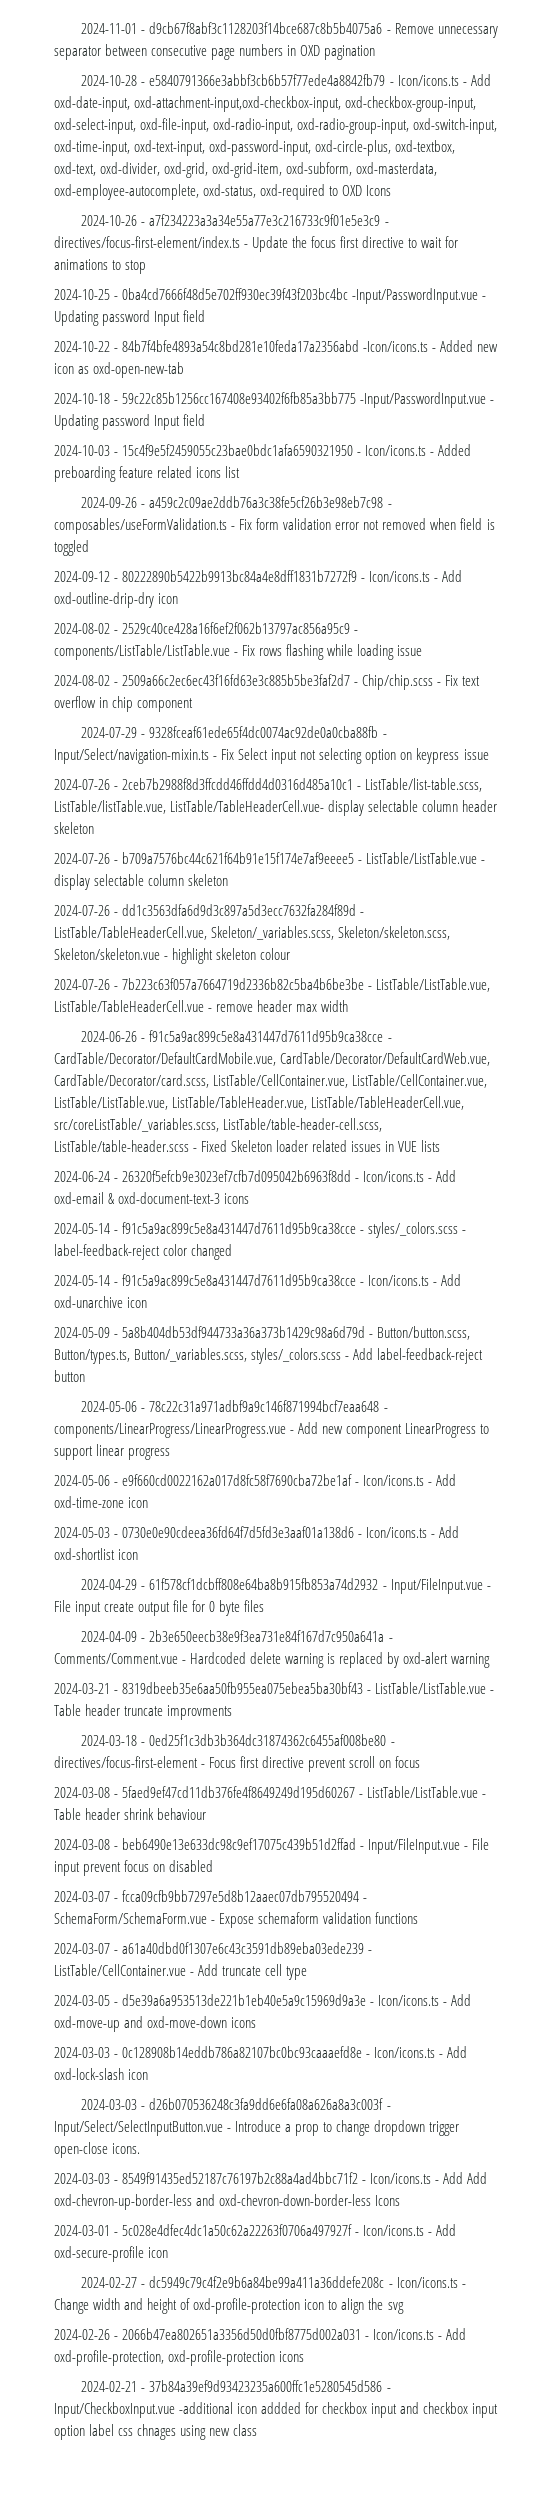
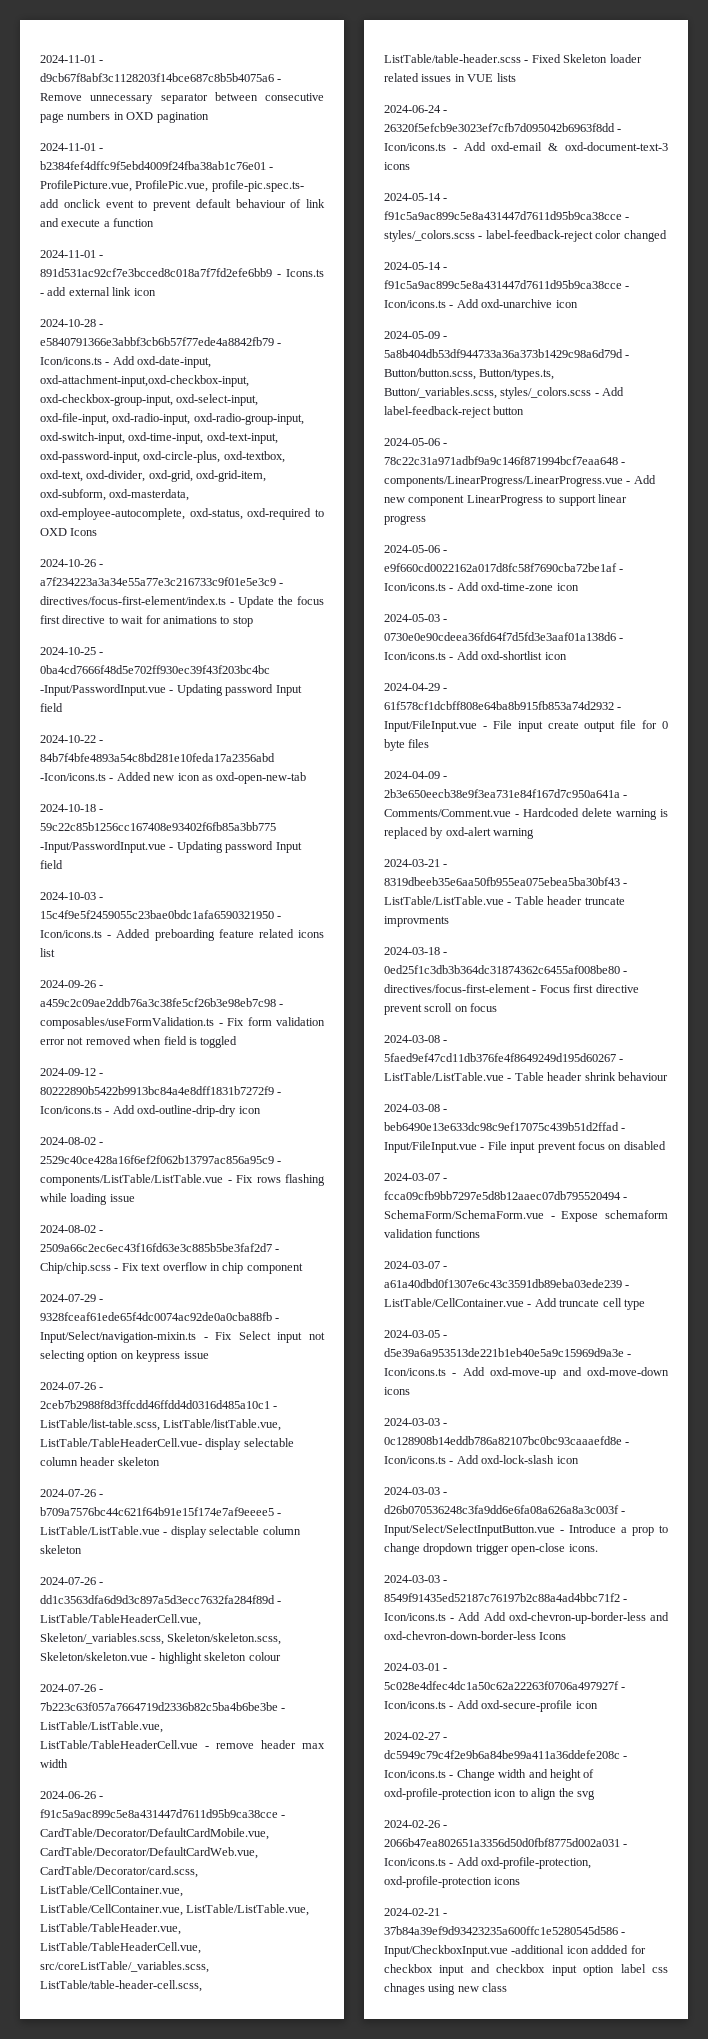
+ 2024-11-01 - b2384fef4dffc9f5ebd4009f24fba38ab1c76e01 - ProfilePicture.vue, ProfilePic.vue, profile-pic.spec.ts- add onclick event to prevent default behaviour of link and execute a function
+ 2024-11-01 - 891d531ac92cf7e3bcced8c018a7f7fd2efe6bb9 - Icons.ts - add external link icon

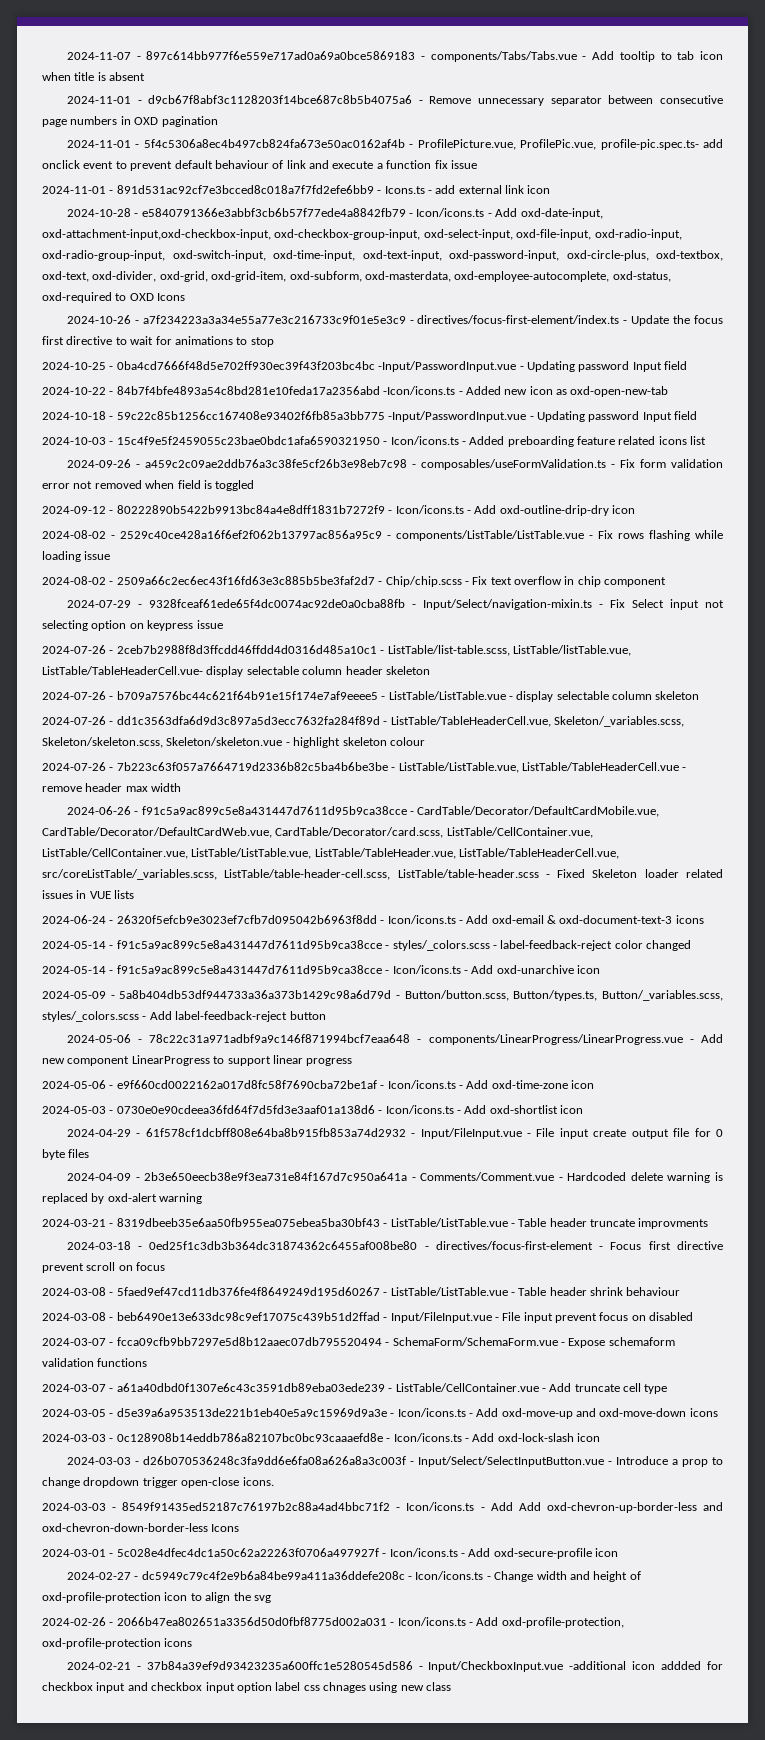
+ 2024-11-07 - 897c614bb977f6e559e717ad0a69a0bce5869183 - components/Tabs/Tabs.vue - Add tooltip to tab icon when title is absent
- 2024-11-01 - b2384fef4dffc9f5ebd4009f24fba38ab1c76e01 - ProfilePicture.vue, ProfilePic.vue, profile-pic.spec.ts- add onclick event to prevent default behaviour of link and execute a function
+ 2024-11-01 - 5f4c5306a8ec4b497cb824fa673e50ac0162af4b - ProfilePicture.vue, ProfilePic.vue, profile-pic.spec.ts- add onclick event to prevent default behaviour of link and execute a function fix issue

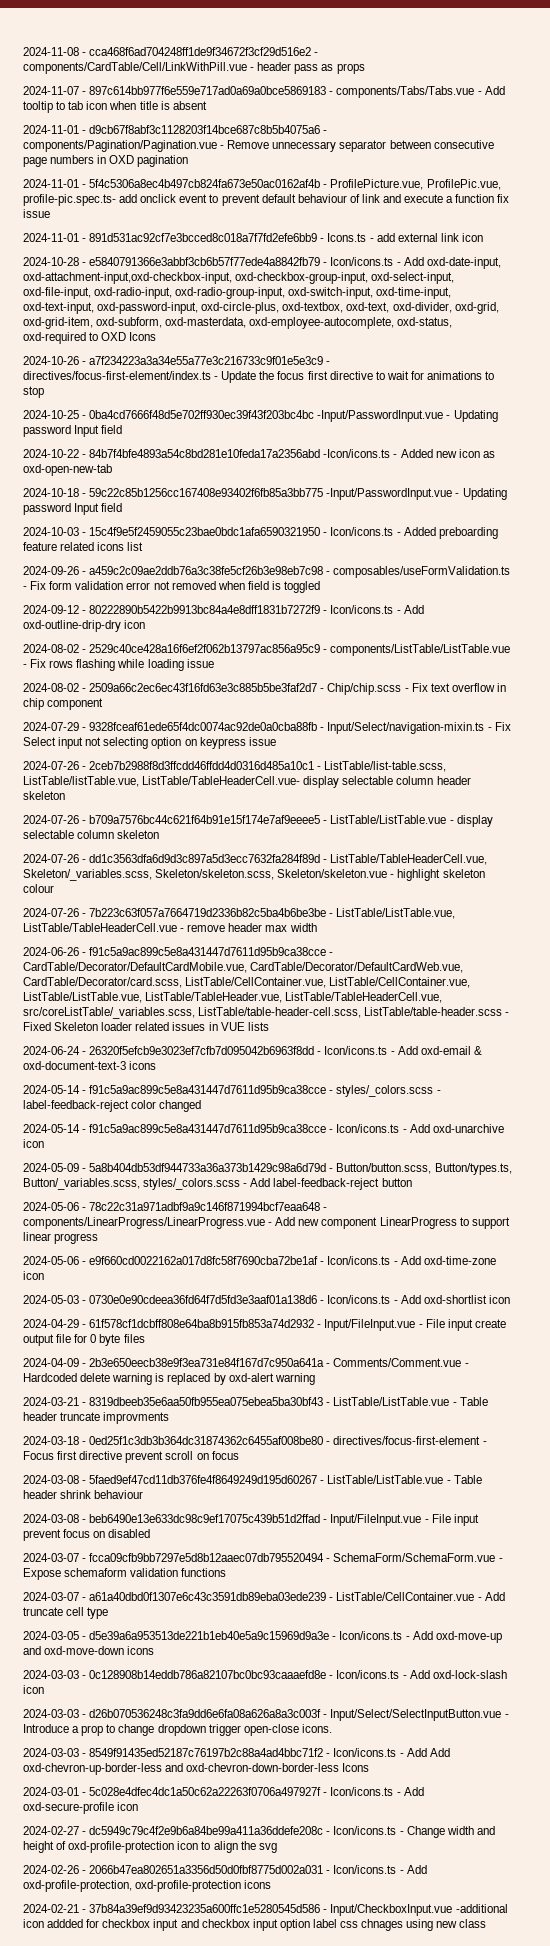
+ 2024-11-08 - cca468f6ad704248ff1de9f34672f3cf29d516e2 - components/CardTable/Cell/LinkWithPill.vue - header pass as props
- 2024-11-01 - d9cb67f8abf3c1128203f14bce687c8b5b4075a6 - Remove unnecessary separator between consecutive page numbers in OXD pagination
+ 2024-11-01 - d9cb67f8abf3c1128203f14bce687c8b5b4075a6 - components/Pagination/Pagination.vue - Remove unnecessary separator between consecutive page numbers in OXD pagination

